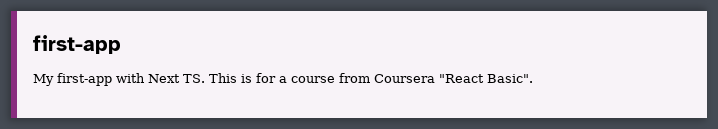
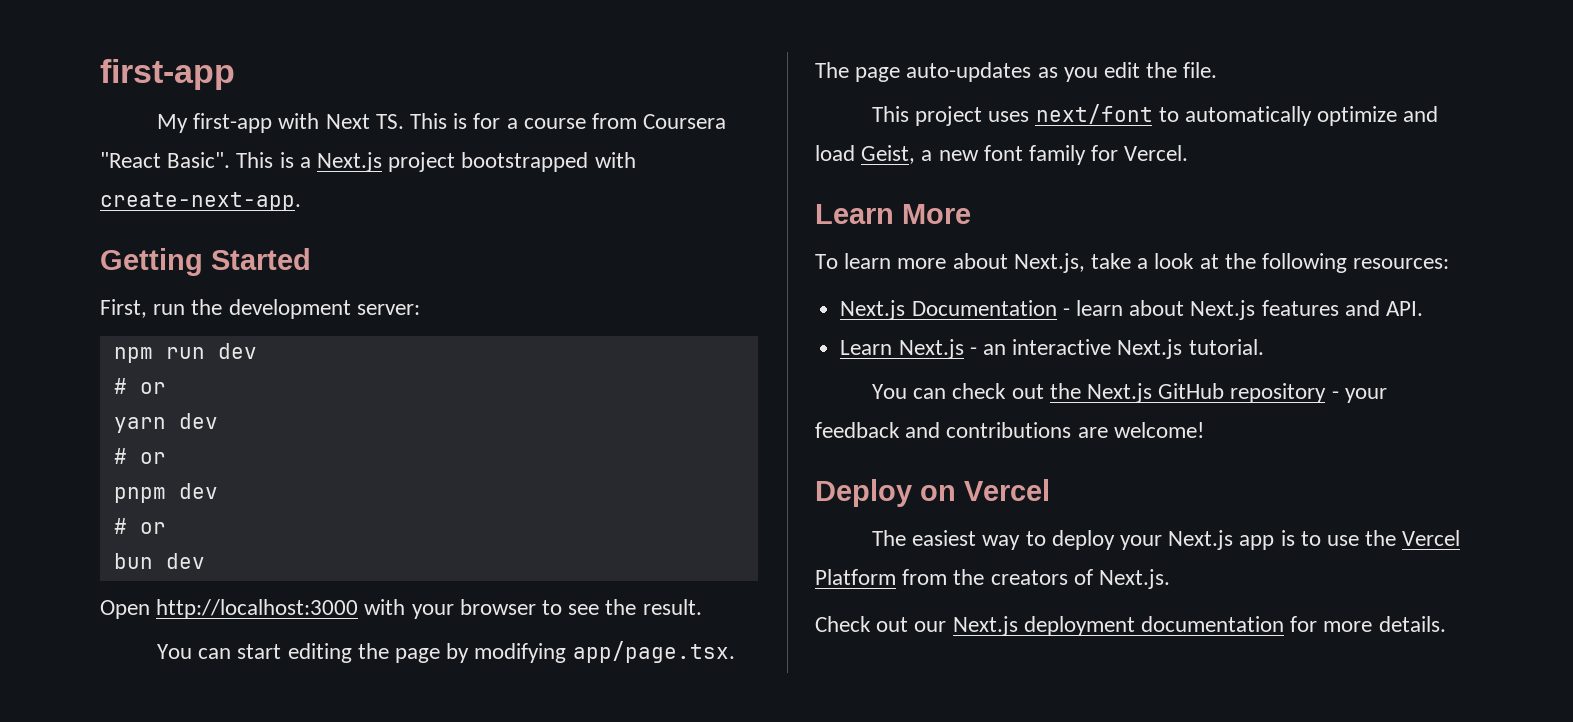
+ This is a Next.js project bootstrapped with create-next-app.
+ Getting Started
+ First, run the development server:
+ npm run dev
+ # or
+ yarn dev
+ # or
+ pnpm dev
+ # or
+ bun dev
+ Open http://localhost:3000 with your browser to see the result.
+ You can start editing the page by modifying app/page.tsx. The page auto-updates as you edit the file.
+ This project uses next/font to automatically optimize and load Geist, a new font family for Vercel.
+ Learn More
+ To learn more about Next.js, take a look at the following resources:
+ Next.js Documentation - learn about Next.js features and API.
+ Learn Next.js - an interactive Next.js tutorial.
+ You can check out the Next.js GitHub repository - your feedback and contributions are welcome!
+ Deploy on Vercel
+ The easiest way to deploy your Next.js app is to use the Vercel Platform from the creators of Next.js.
+ Check out our Next.js deployment documentation for more details.

